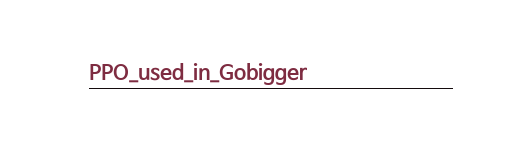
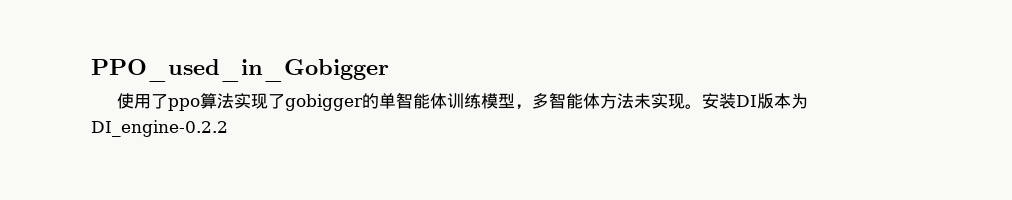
+ 使用了ppo算法实现了gobigger的单智能体训练模型，多智能体方法未实现。安装DI版本为DI_engine-0.2.2

